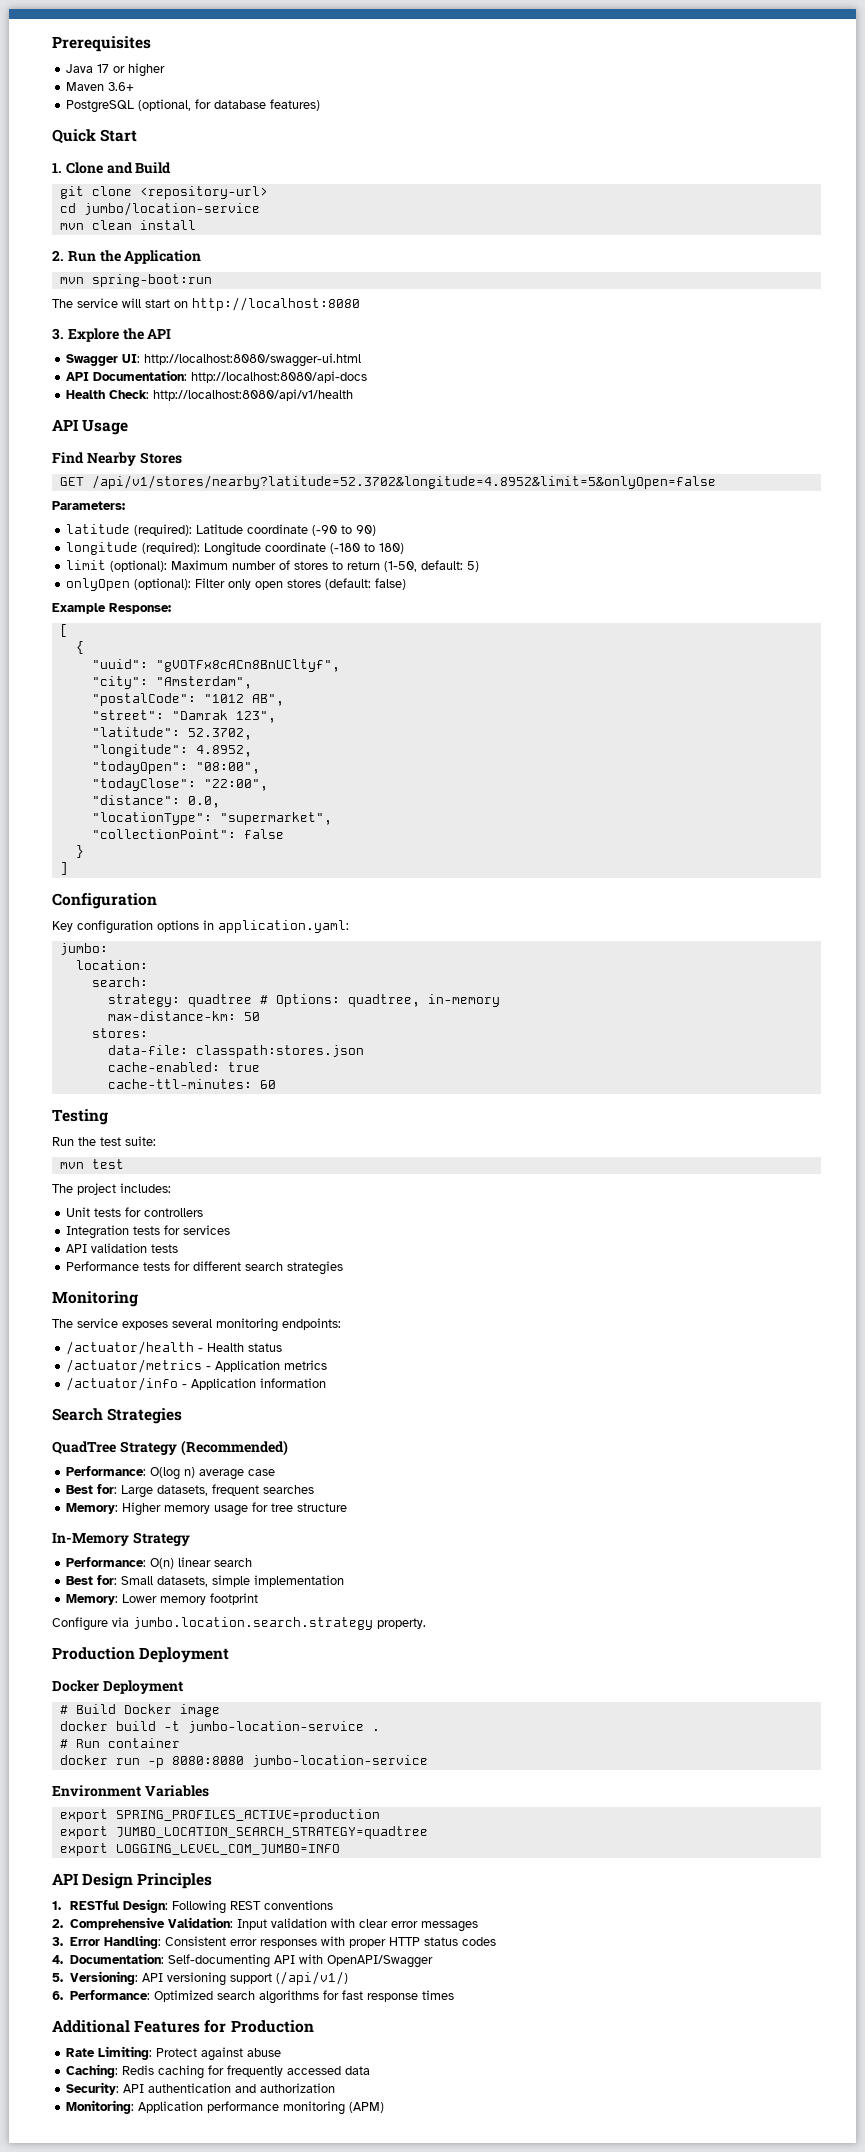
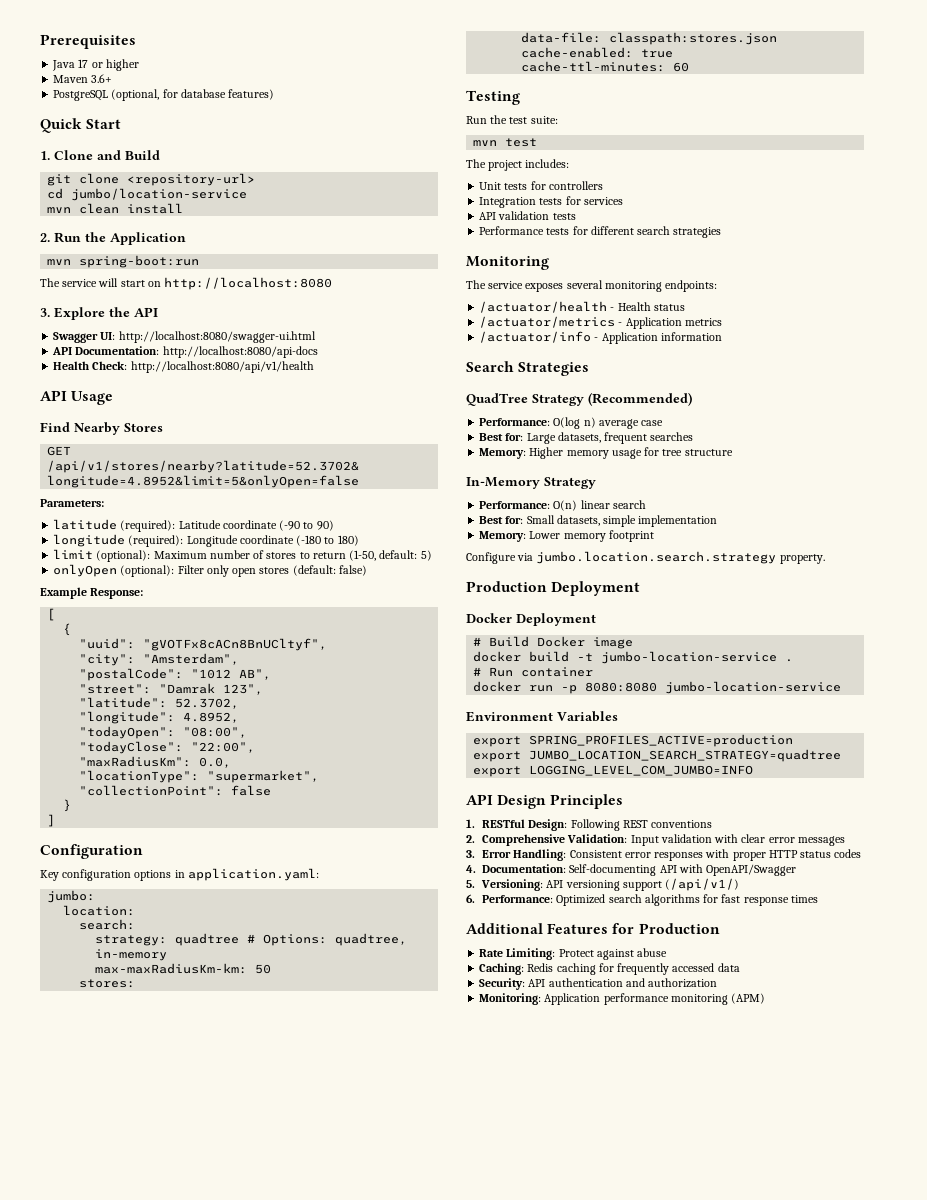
- "distance": 0.0,
+ "maxRadiusKm": 0.0,
- max-distance-km: 50
+ max-maxRadiusKm-km: 50

